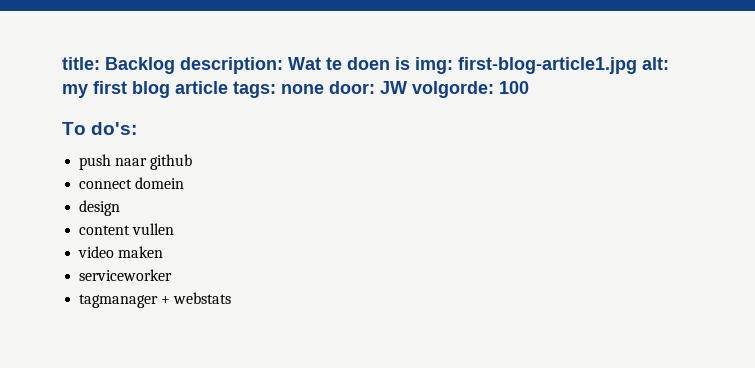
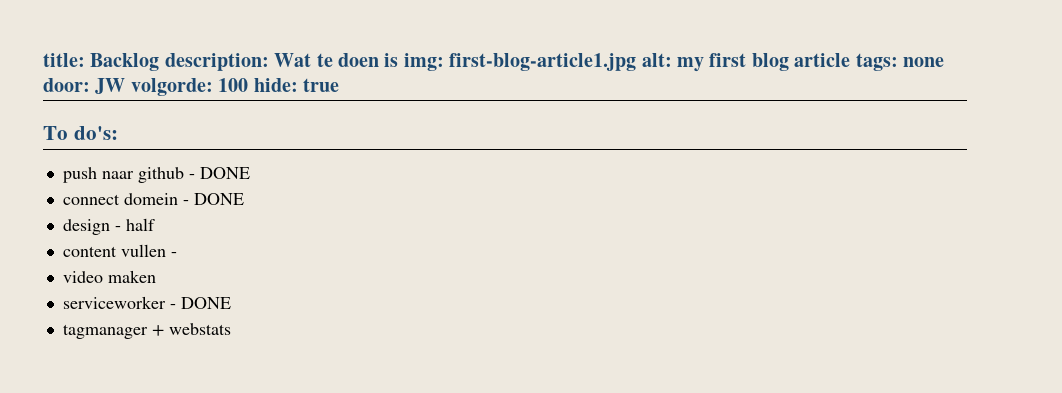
- title: Backlog description: Wat te doen is img: first-blog-article1.jpg alt: my first blog article tags: none door: JW volgorde: 100
+ title: Backlog description: Wat te doen is img: first-blog-article1.jpg alt: my first blog article tags: none door: JW volgorde: 100 hide: true
- push naar github
+ push naar github - DONE
- connect domein
+ connect domein - DONE
- design
+ design - half
- content vullen
+ content vullen -
- serviceworker
+ serviceworker - DONE

